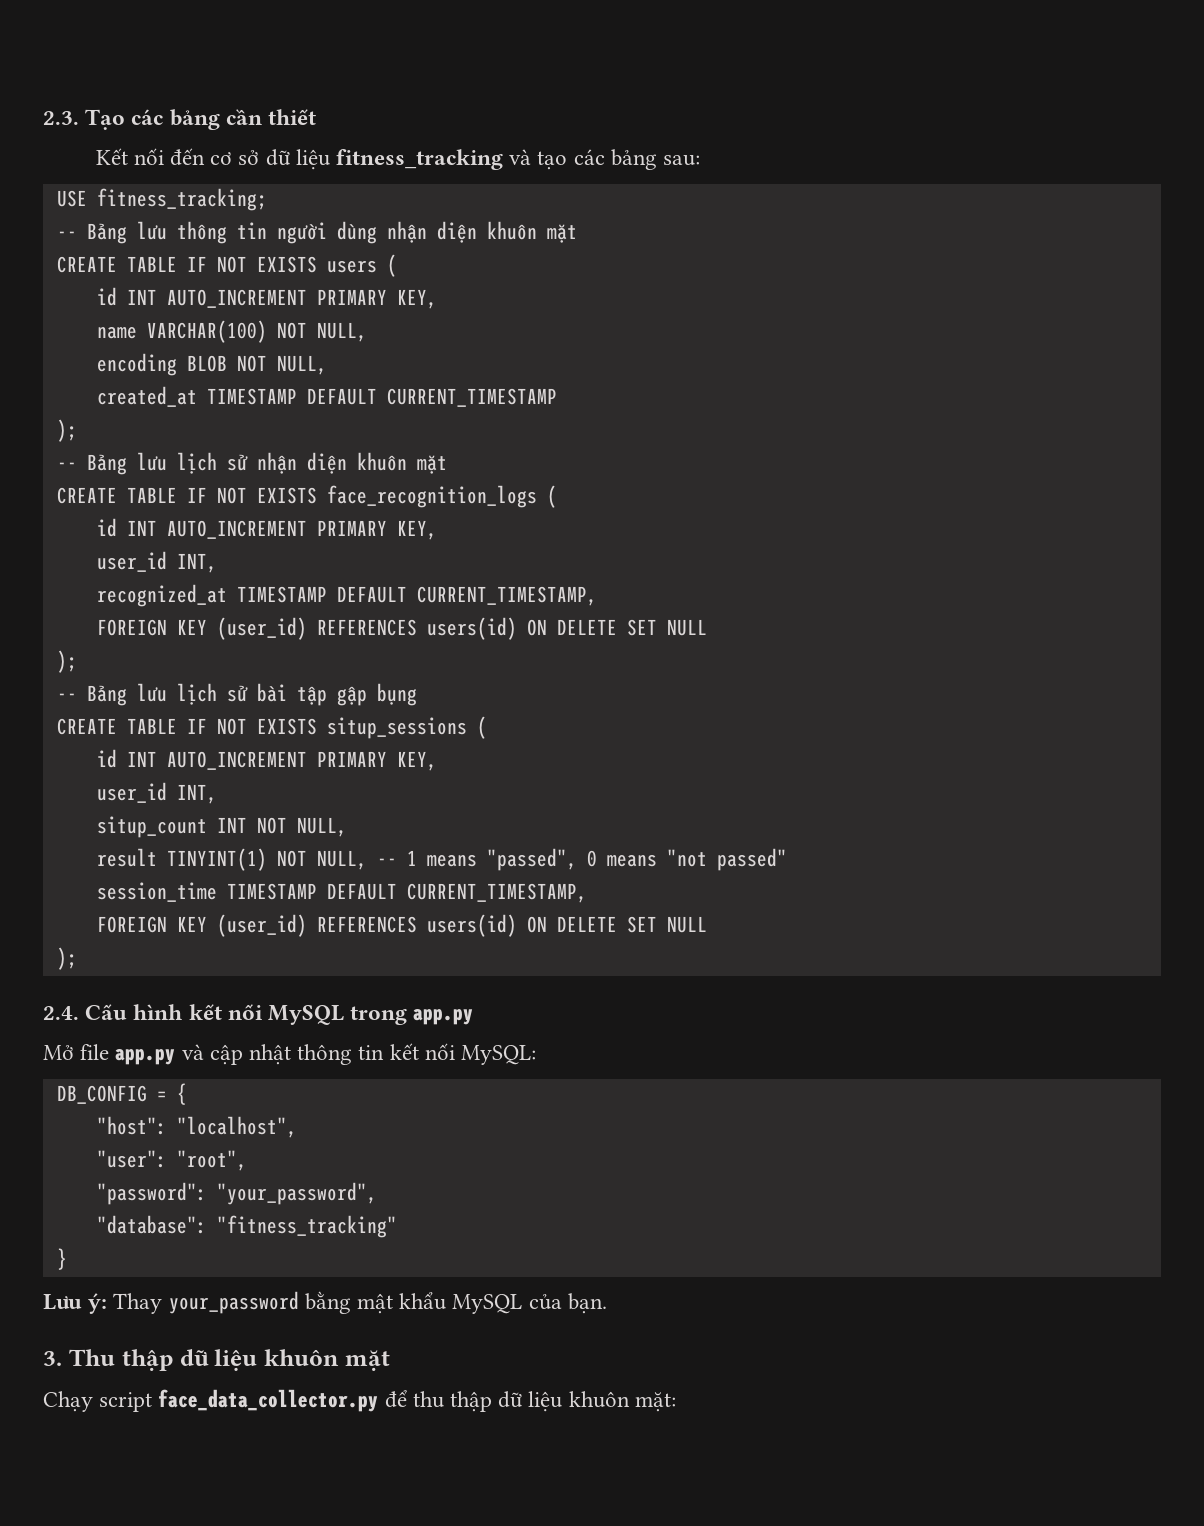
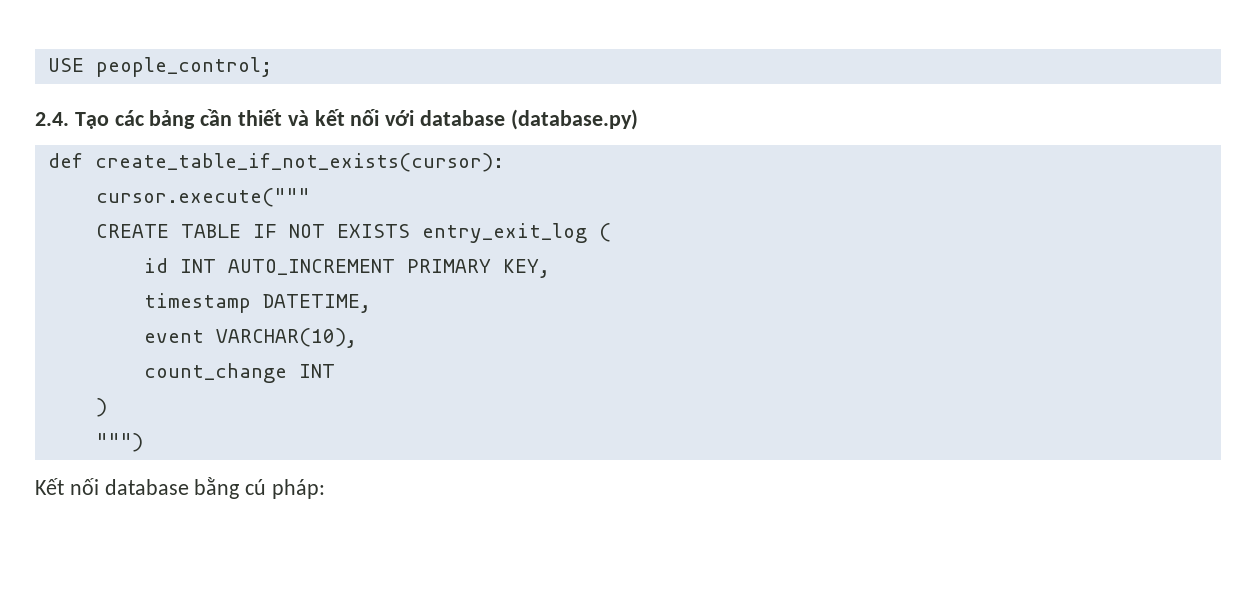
- 2.3. Tạo các bảng cần thiết
- Kết nối đến cơ sở dữ liệu fitness_tracking và tạo các bảng sau:
- USE fitness_tracking;
- -- Bảng lưu thông tin người dùng nhận diện khuôn mặt
- CREATE TABLE IF NOT EXISTS users (
+ USE people_control;
+ 2.4. Tạo các bảng cần thiết và kết nối với database (database.py)
+ def create_table_if_not_exists(cursor):
+ cursor.execute("""
+ CREATE TABLE IF NOT EXISTS entry_exit_log (
  id INT AUTO_INCREMENT PRIMARY KEY,
- name VARCHAR(100) NOT NULL,
- encoding BLOB NOT NULL,
- created_at TIMESTAMP DEFAULT CURRENT_TIMESTAMP
- );
- -- Bảng lưu lịch sử nhận diện khuôn mặt
- CREATE TABLE IF NOT EXISTS face_recognition_logs (
- id INT AUTO_INCREMENT PRIMARY KEY,
- user_id INT,
- recognized_at TIMESTAMP DEFAULT CURRENT_TIMESTAMP,
- FOREIGN KEY (user_id) REFERENCES users(id) ON DELETE SET NULL
- );
- -- Bảng lưu lịch sử bài tập gập bụng
- CREATE TABLE IF NOT EXISTS situp_sessions (
- id INT AUTO_INCREMENT PRIMARY KEY,
- user_id INT,
- situp_count INT NOT NULL,
- result TINYINT(1) NOT NULL, -- 1 means "passed", 0 means "not passed"
- session_time TIMESTAMP DEFAULT CURRENT_TIMESTAMP,
- FOREIGN KEY (user_id) REFERENCES users(id) ON DELETE SET NULL
- );
- 2.4. Cấu hình kết nối MySQL trong app.py
- Mở file app.py và cập nhật thông tin kết nối MySQL:
- DB_CONFIG = {
- "host": "localhost",
- "user": "root",
- "password": "your_password",
- "database": "fitness_tracking"
- }
- Lưu ý: Thay your_password bằng mật khẩu MySQL của bạn.
- 3. Thu thập dữ liệu khuôn mặt
- Chạy script face_data_collector.py để thu thập dữ liệu khuôn mặt:
+ timestamp DATETIME,
+ event VARCHAR(10),
+ count_change INT
+ )
+ """)
+ Kết nối database bằng cú pháp:

